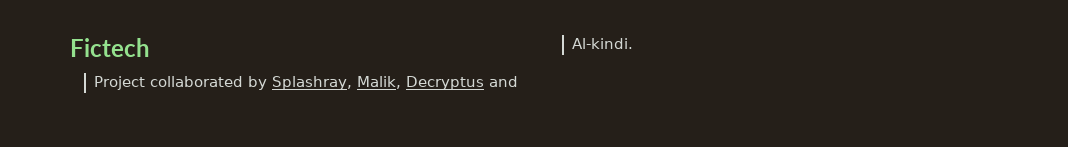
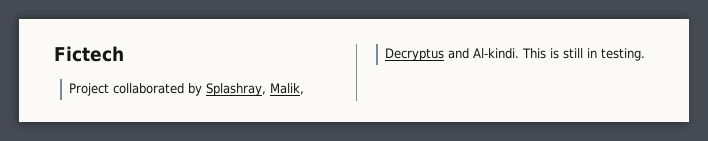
+ This is still in testing.

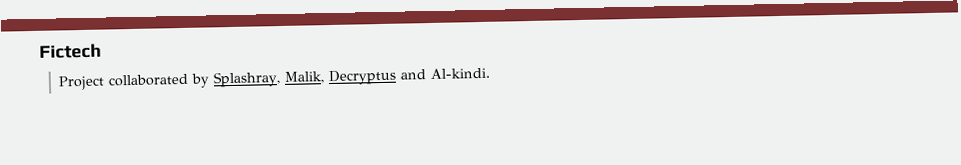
- This is still in testing.

